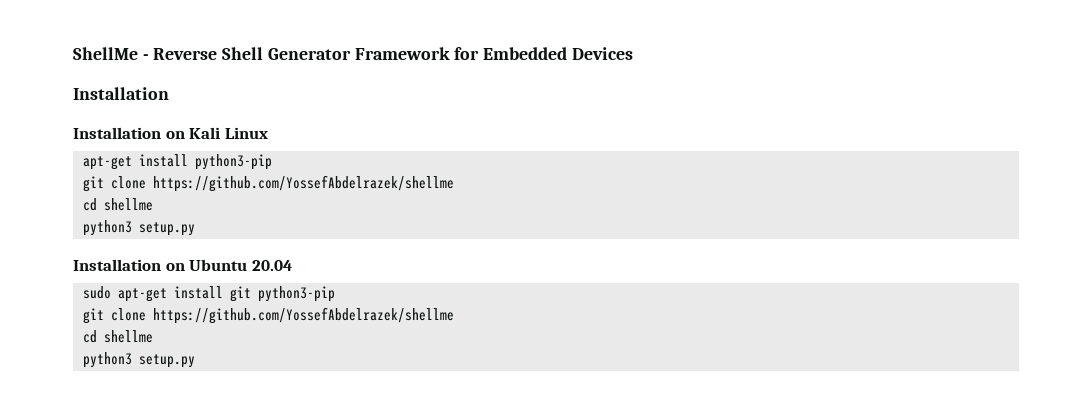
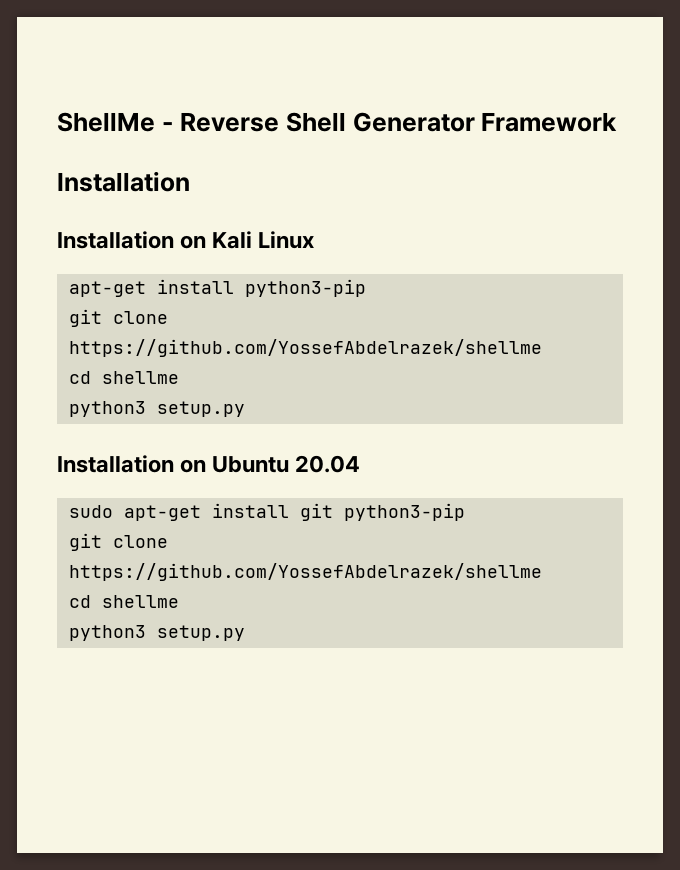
- ShellMe - Reverse Shell Generator Framework for Embedded Devices
+ ShellMe - Reverse Shell Generator Framework

